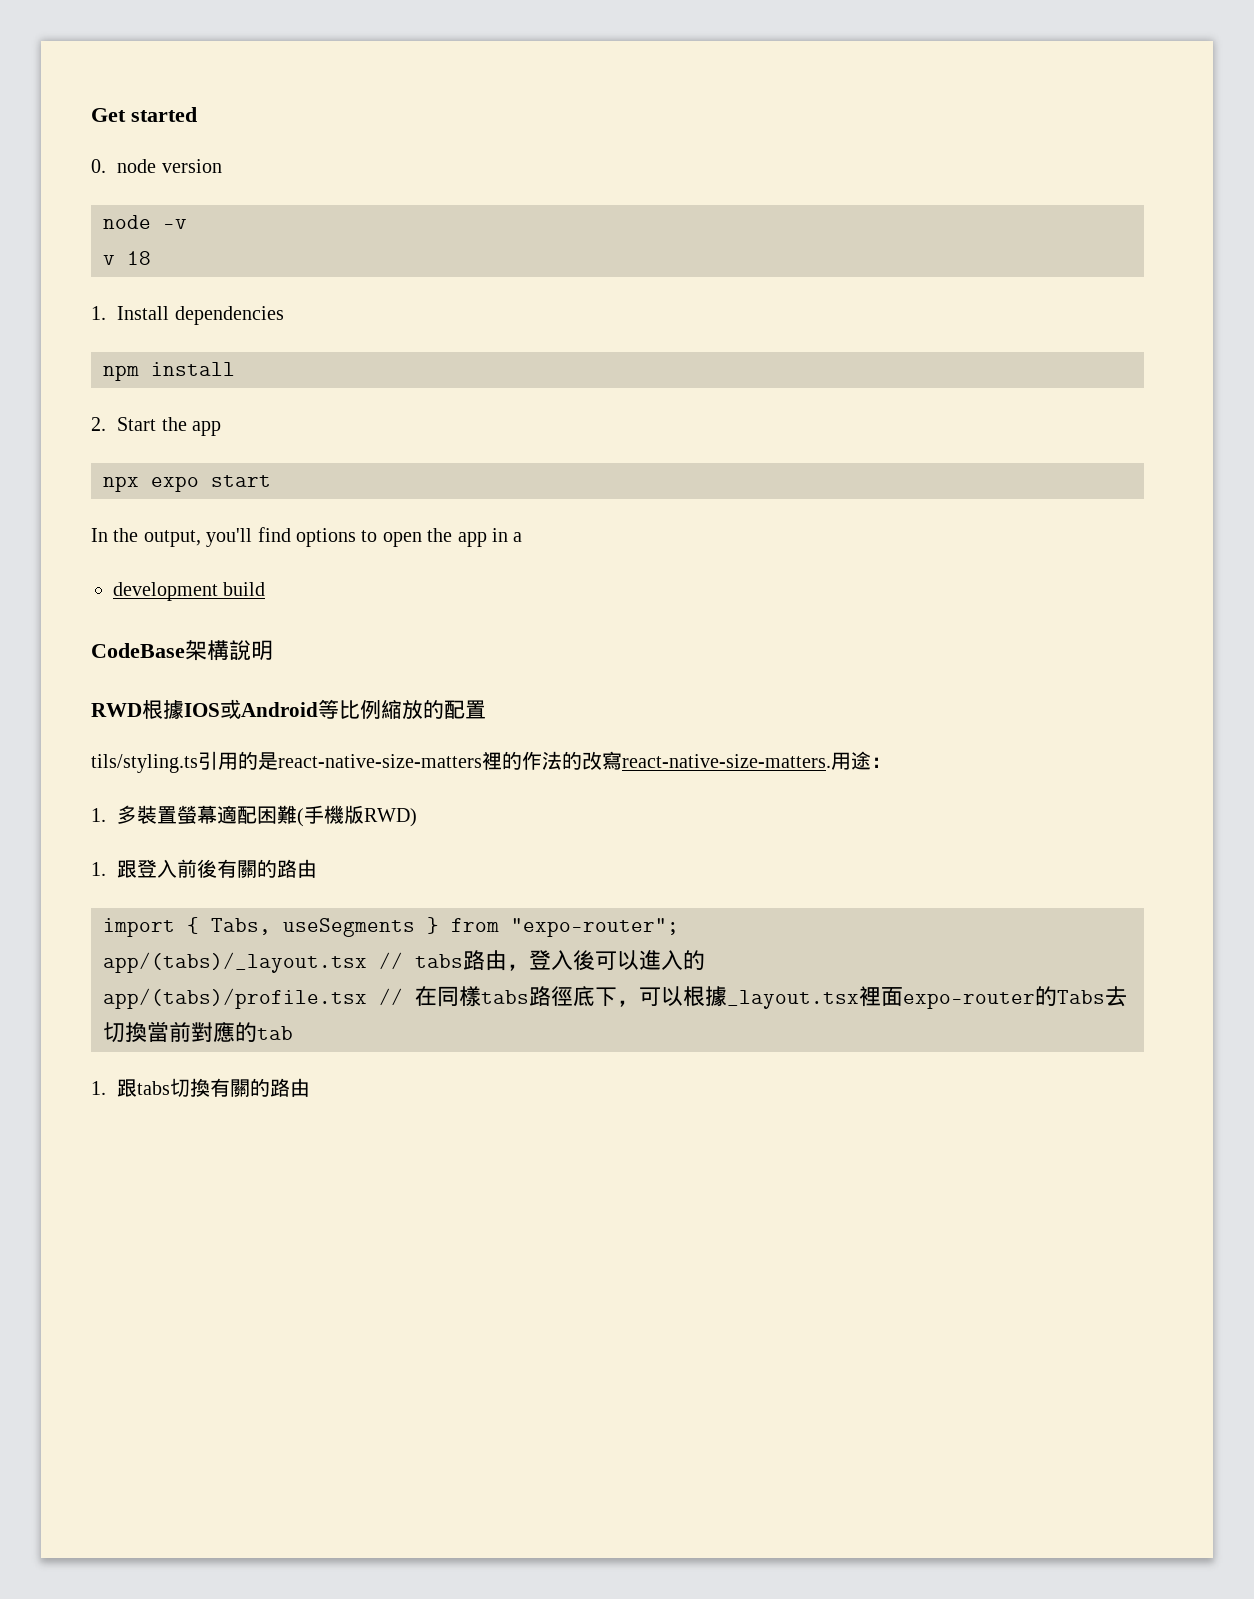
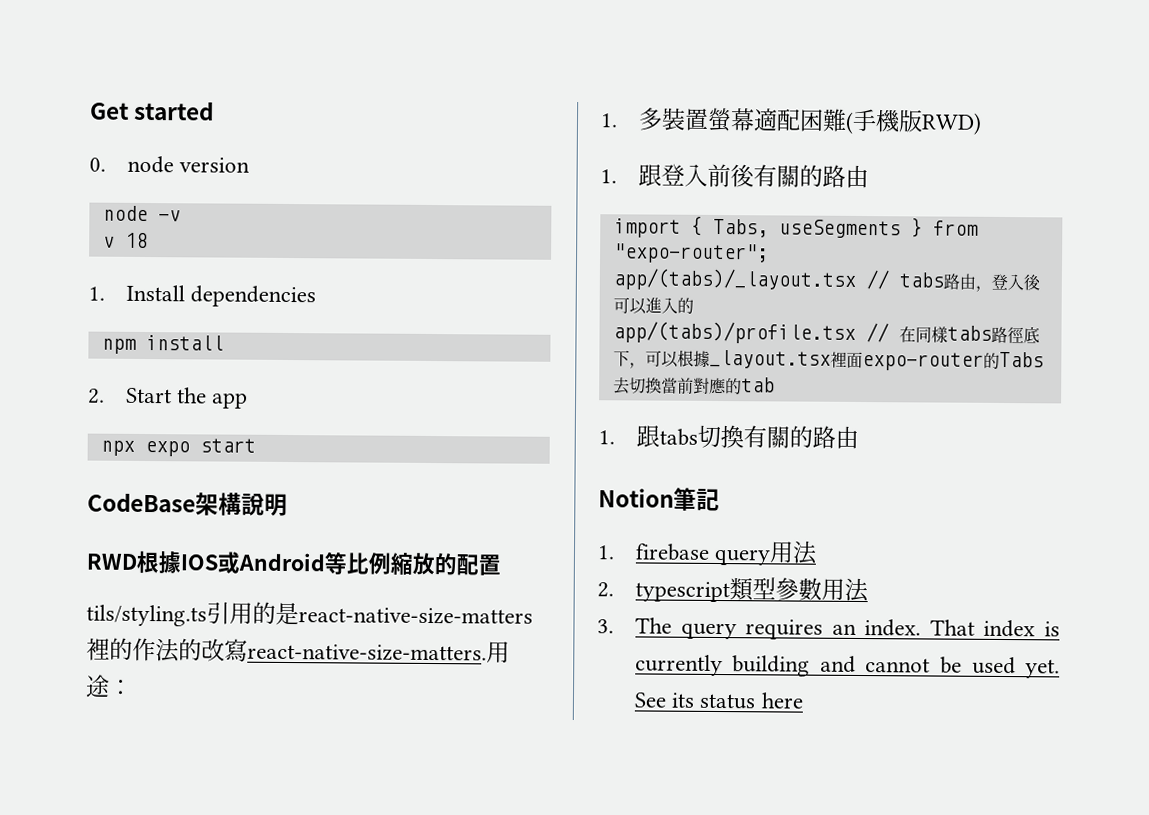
- In the output, you'll find options to open the app in a
- development build
+ Notion筆記
+ 1. firebase query用法
+ 2. typescript類型參數用法
+ 3. The query requires an index. That index is currently building and cannot be used yet. See its status here

